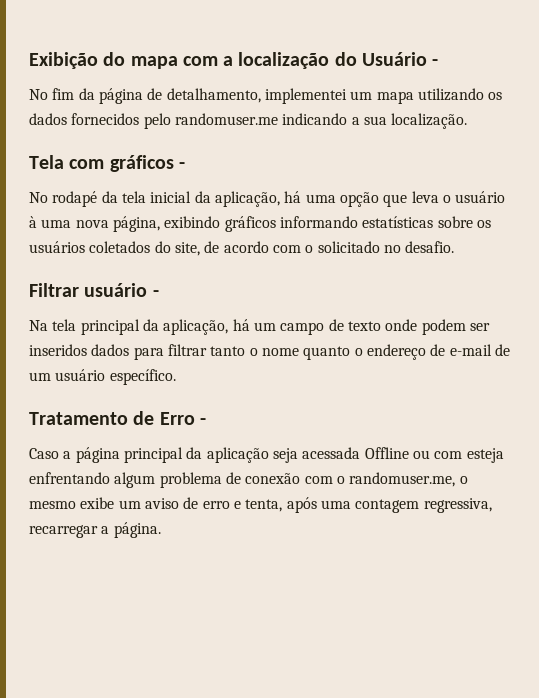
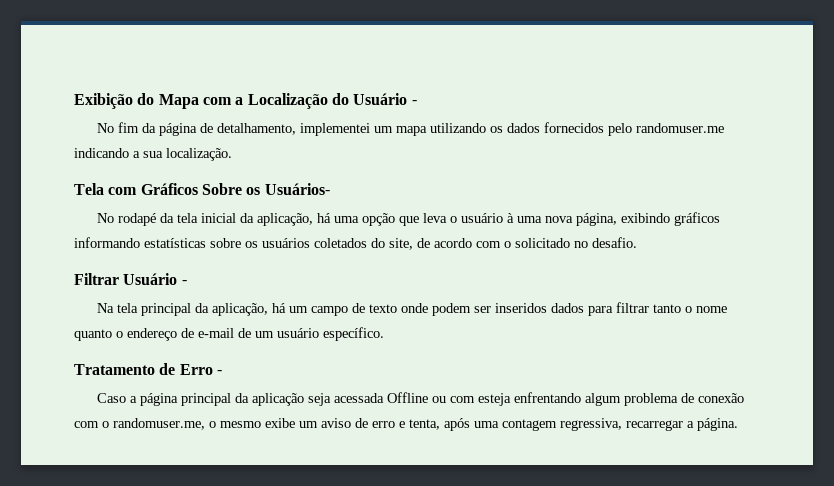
- Exibição do mapa com a localização do Usuário -
+ Exibição do Mapa com a Localização do Usuário -
- Tela com gráficos -
+ Tela com Gráficos Sobre os Usuários-
- Filtrar usuário -
+ Filtrar Usuário -

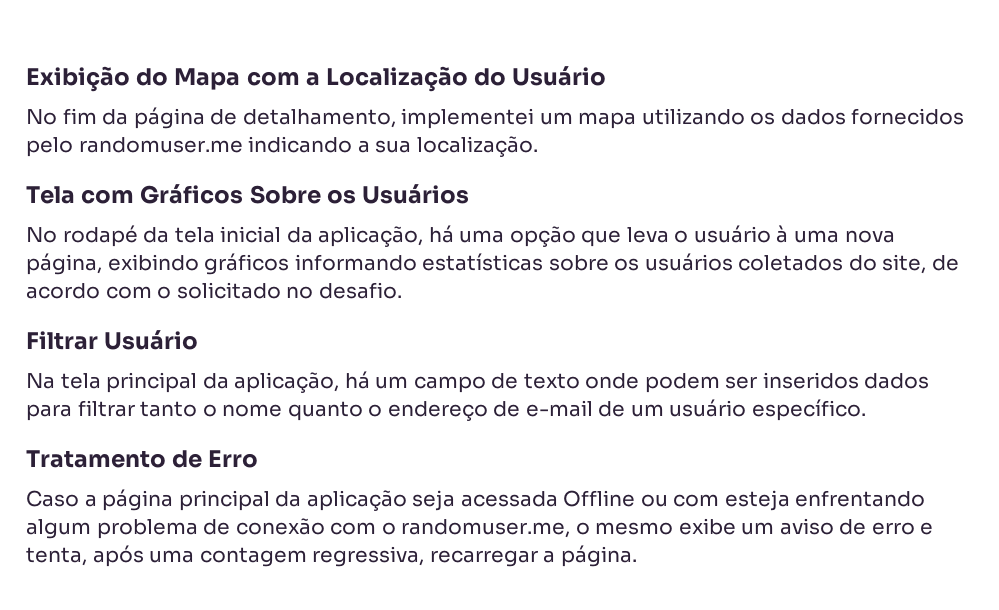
- Exibição do Mapa com a Localização do Usuário -
+ Exibição do Mapa com a Localização do Usuário
- Tela com Gráficos Sobre os Usuários-
+ Tela com Gráficos Sobre os Usuários
- Filtrar Usuário -
+ Filtrar Usuário
- Tratamento de Erro -
+ Tratamento de Erro

